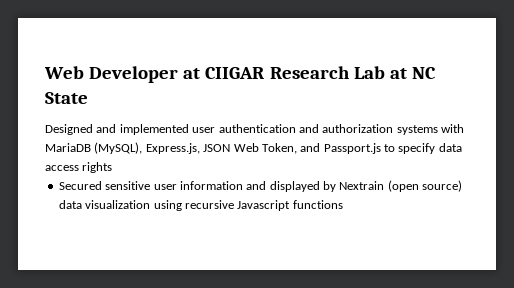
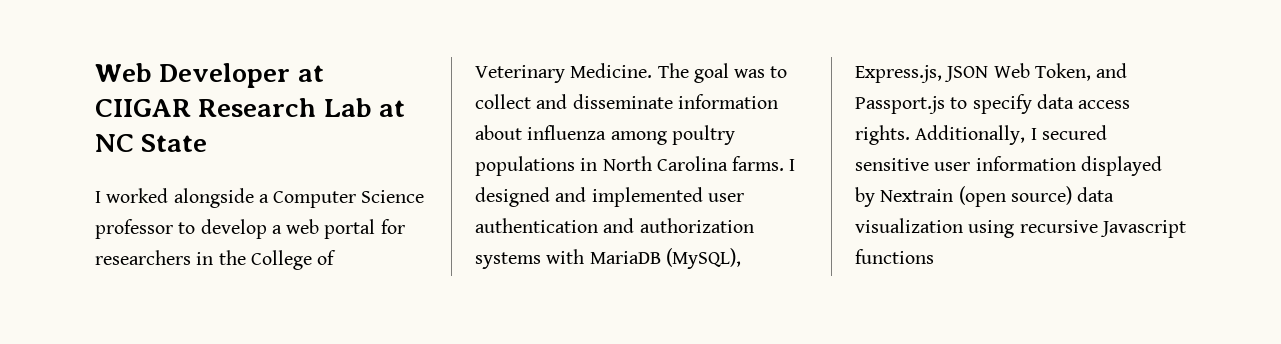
- Designed and implemented user authentication and authorization systems with MariaDB (MySQL), Express.js, JSON Web Token, and Passport.js to specify data access rights
- Secured sensitive user information and displayed by Nextrain (open source) data visualization using recursive Javascript functions
+ I worked alongside a Computer Science professor to develop a web portal for researchers in the College of Veterinary Medicine. The goal was to collect and disseminate information about influenza among poultry populations in North Carolina farms. I designed and implemented user authentication and authorization systems with MariaDB (MySQL), Express.js, JSON Web Token, and Passport.js to specify data access rights. Additionally, I secured sensitive user information displayed by Nextrain (open source) data visualization using recursive Javascript functions

